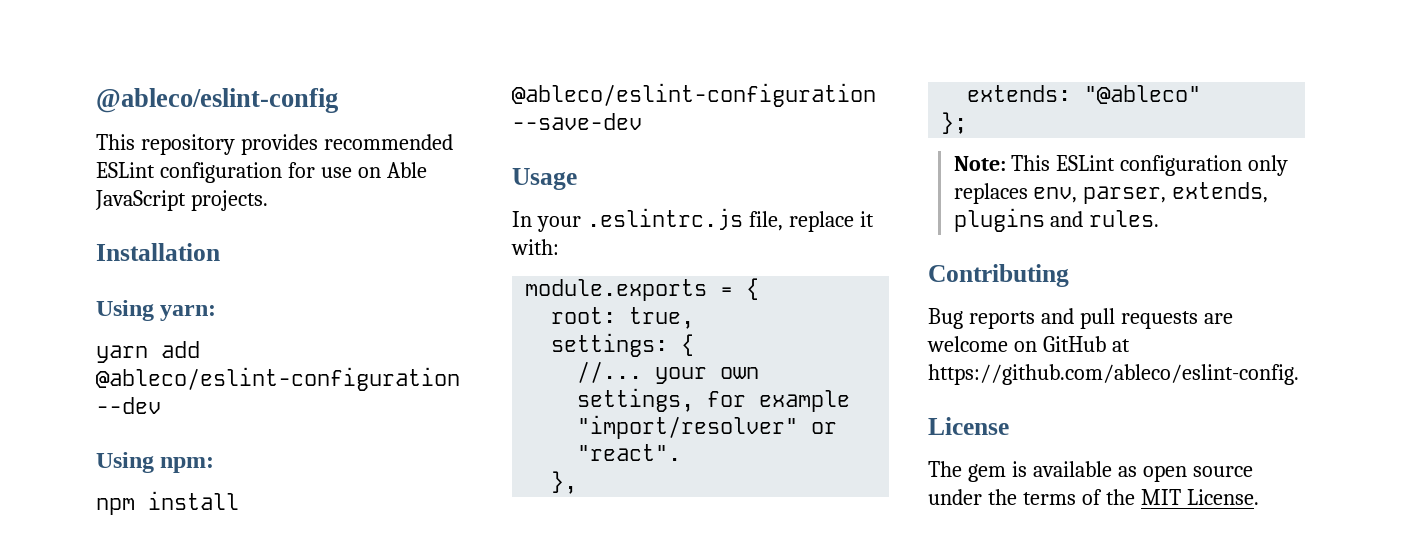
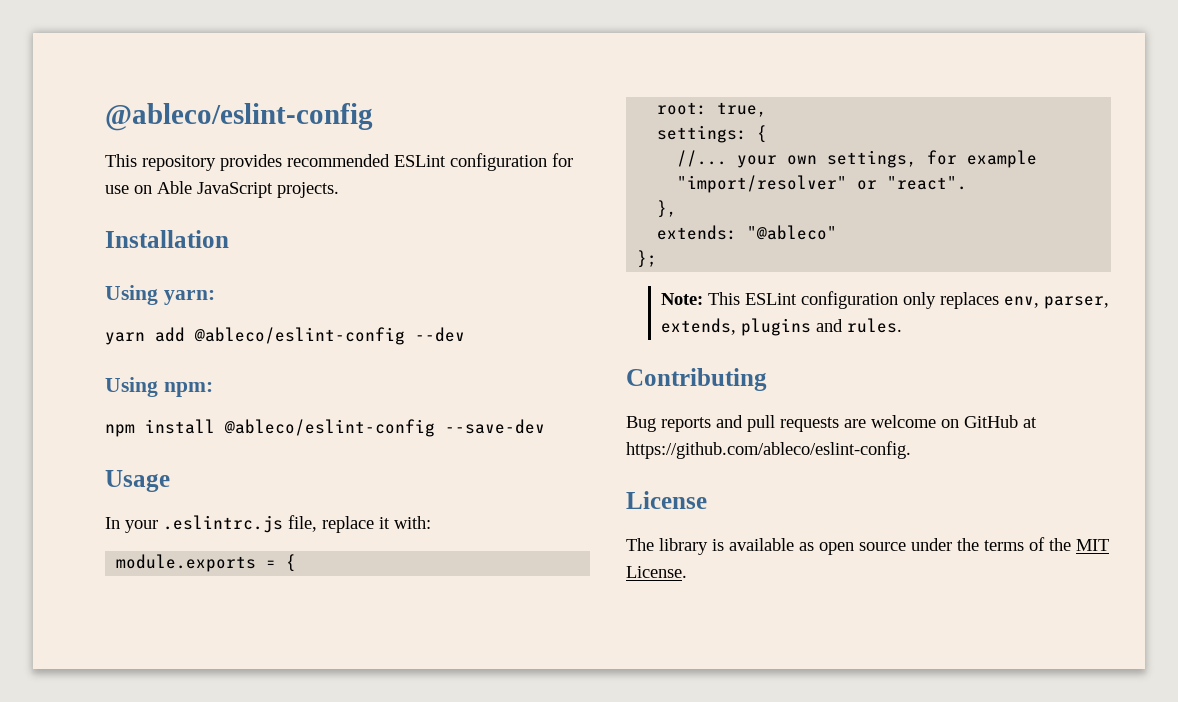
- yarn add @ableco/eslint-configuration --dev
+ yarn add @ableco/eslint-config --dev
- npm install @ableco/eslint-configuration --save-dev
+ npm install @ableco/eslint-config --save-dev
- The gem is available as open source under the terms of the MIT License.
+ The library is available as open source under the terms of the MIT License.

